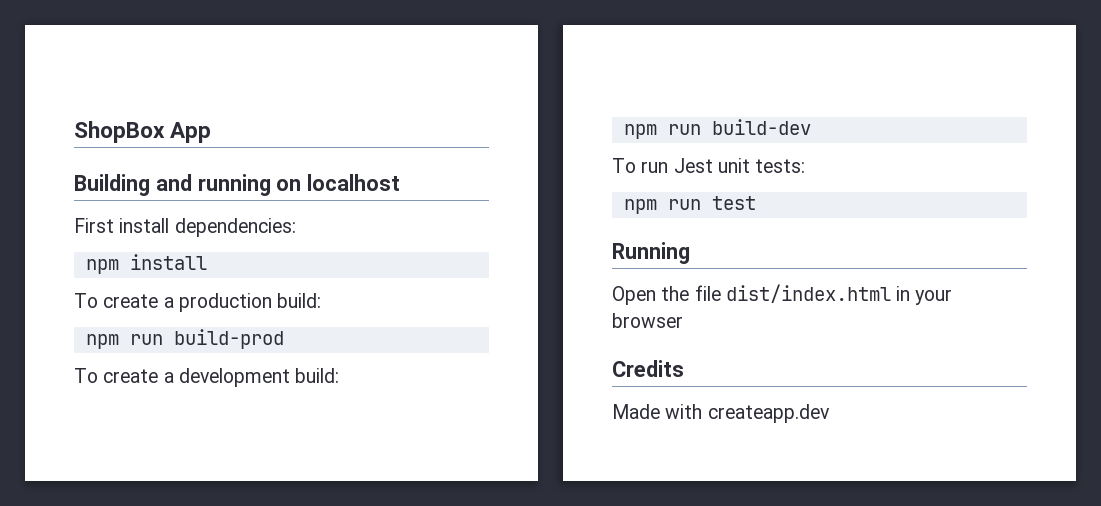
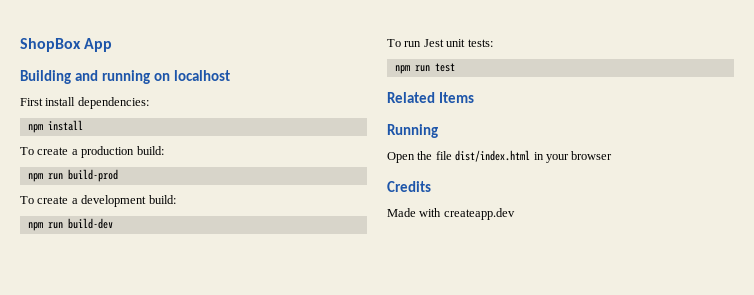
+ Related Items

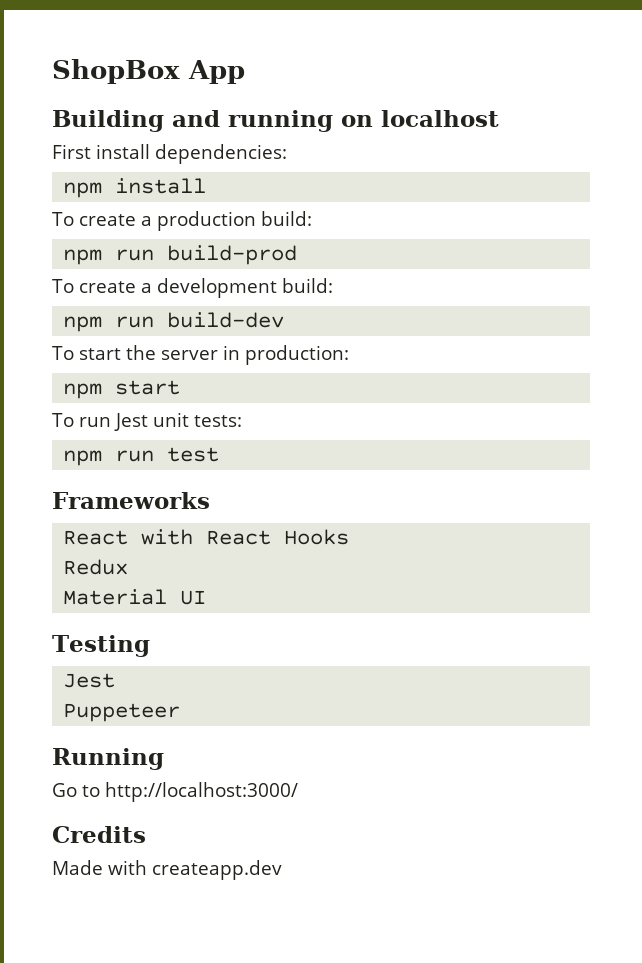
+ To start the server in production:
+ npm start
- Related Items
+ Frameworks
+ React with React Hooks
+ Redux
+ Material UI
+ Testing
+ Jest
+ Puppeteer
  Running
- Open the file dist/index.html in your browser
+ Go to http://localhost:3000/

